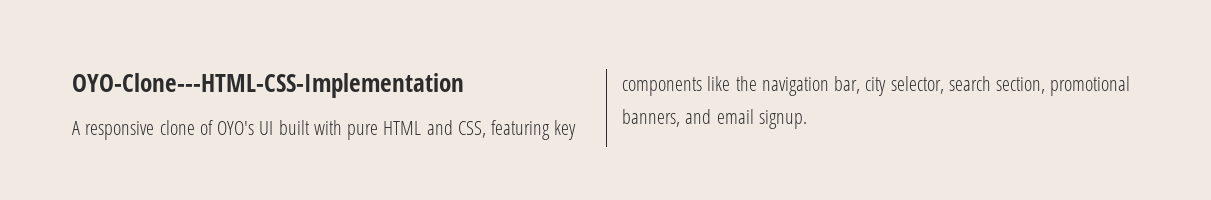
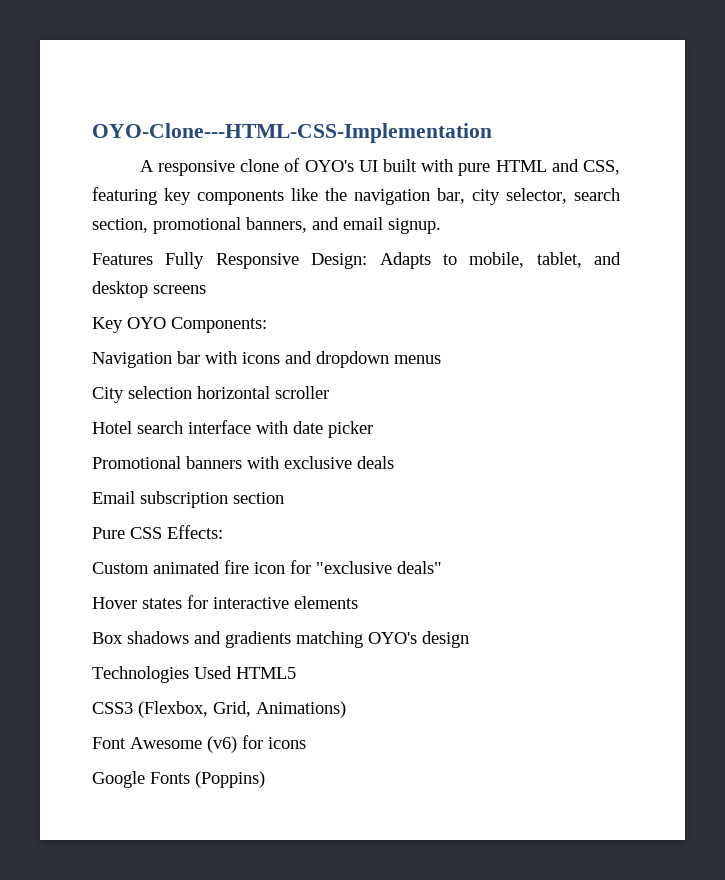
+ Features Fully Responsive Design: Adapts to mobile, tablet, and desktop screens
+ Key OYO Components:
+ Navigation bar with icons and dropdown menus
+ City selection horizontal scroller
+ Hotel search interface with date picker
+ Promotional banners with exclusive deals
+ Email subscription section
+ Pure CSS Effects:
+ Custom animated fire icon for "exclusive deals"
+ Hover states for interactive elements
+ Box shadows and gradients matching OYO's design
+ Technologies Used HTML5
+ CSS3 (Flexbox, Grid, Animations)
+ Font Awesome (v6) for icons
+ Google Fonts (Poppins)

